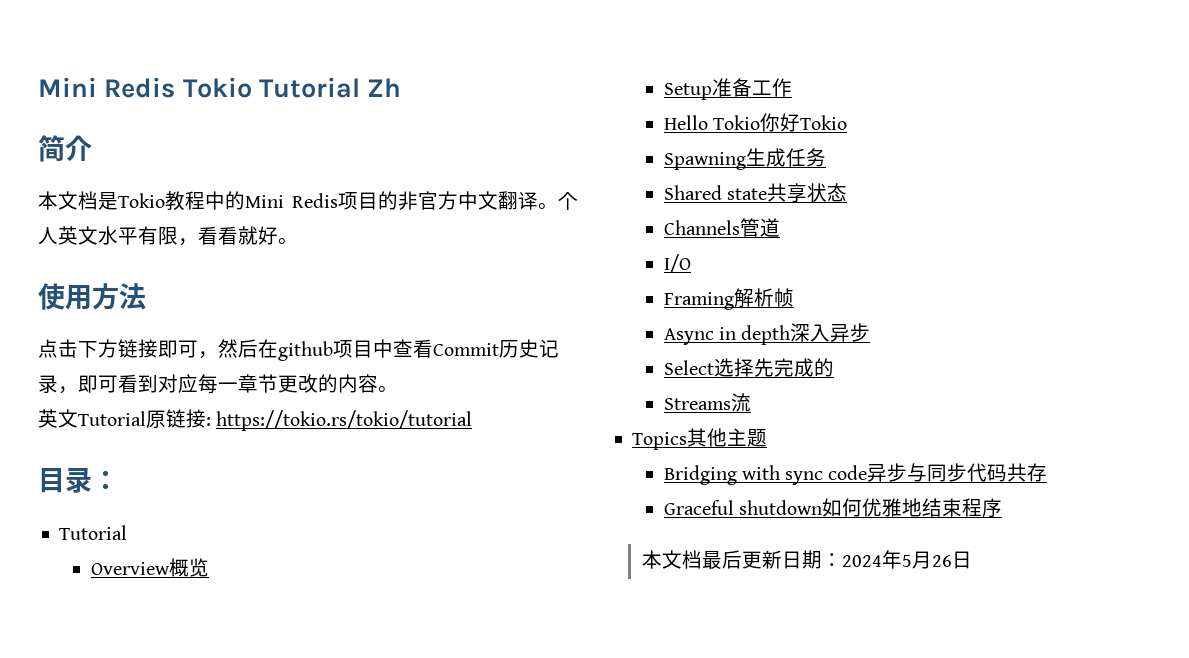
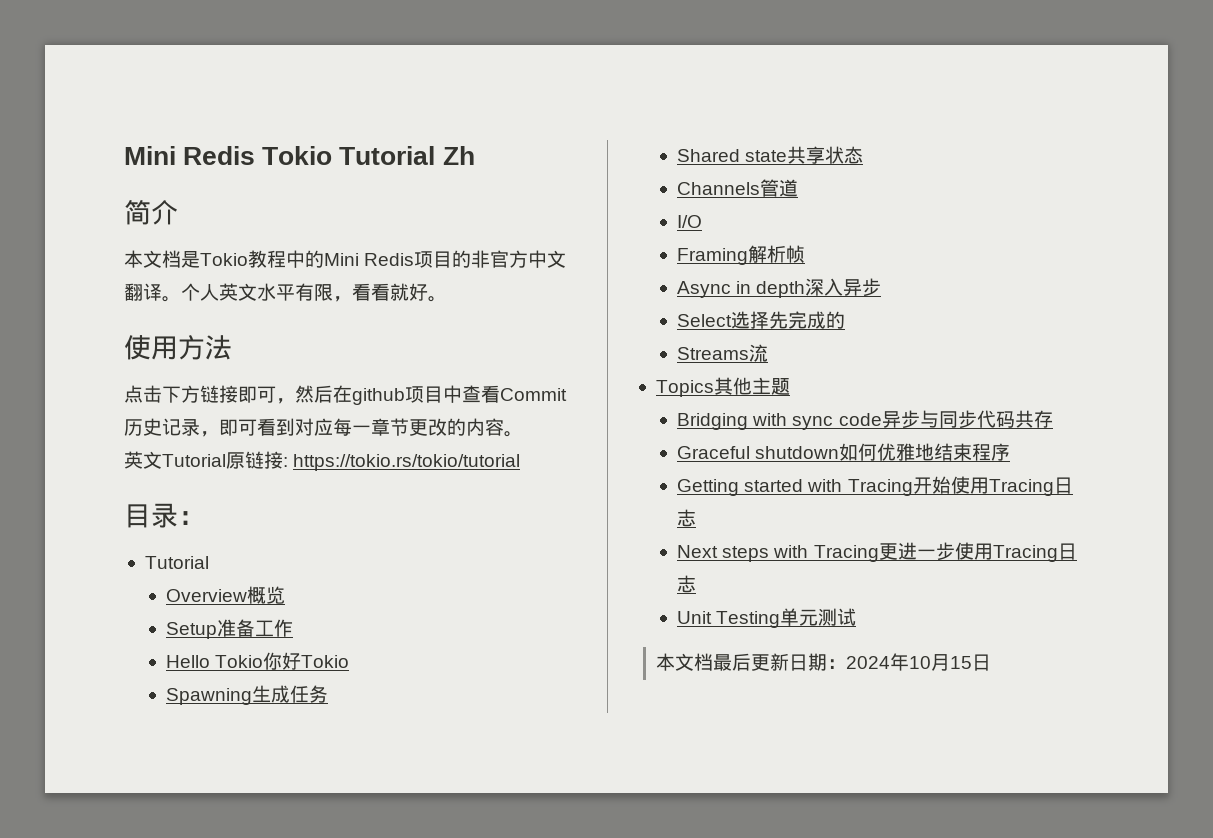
+ Getting started with Tracing开始使用Tracing日志
+ Next steps with Tracing更进一步使用Tracing日志
+ Unit Testing单元测试
- 本文档最后更新日期：2024年5月26日
+ 本文档最后更新日期：2024年10月15日

